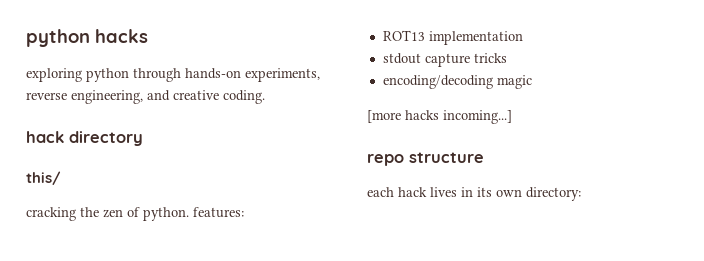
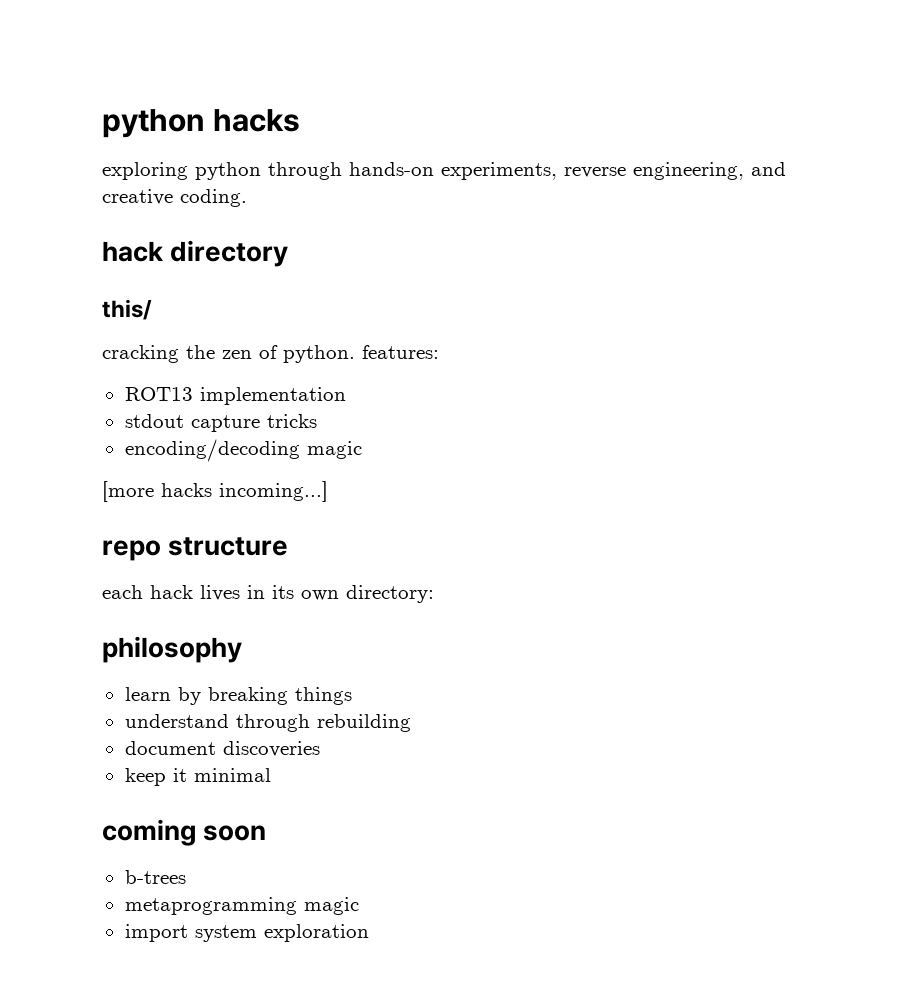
+ philosophy
+ learn by breaking things
+ understand through rebuilding
+ document discoveries
+ keep it minimal
+ coming soon
+ b-trees
+ metaprogramming magic
+ import system exploration

